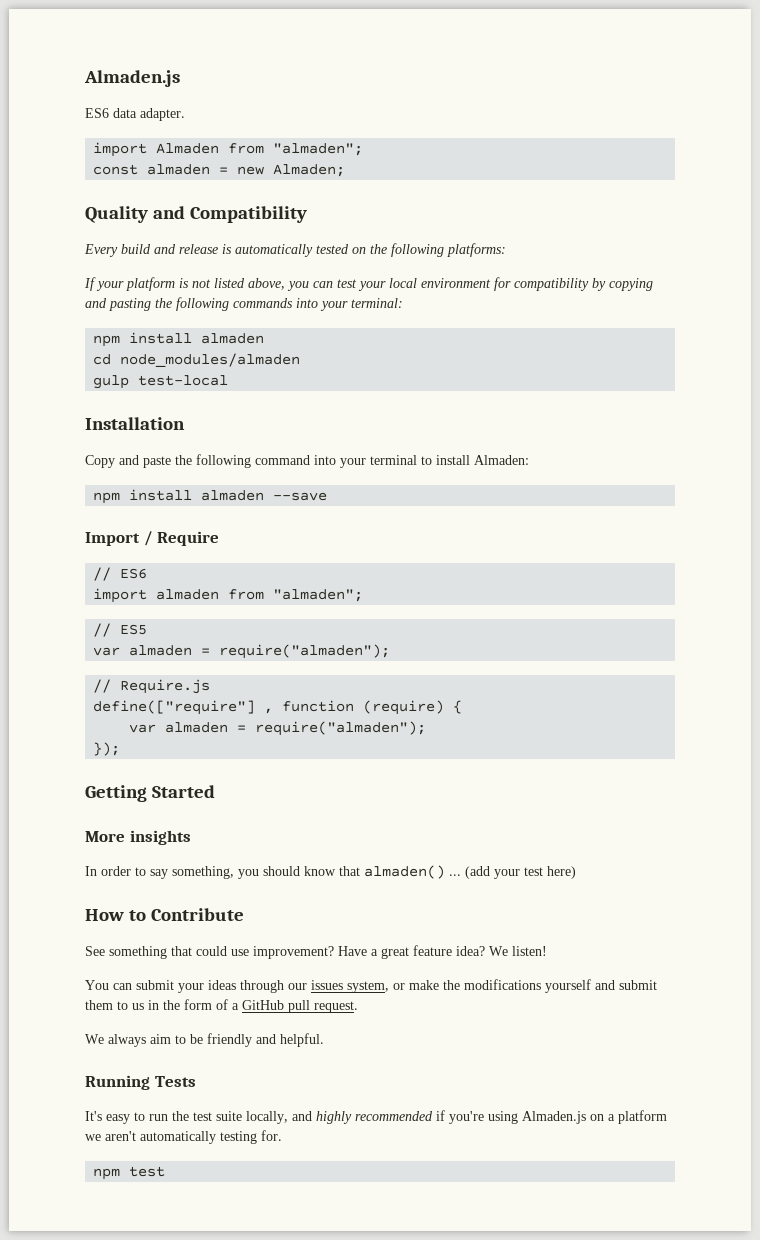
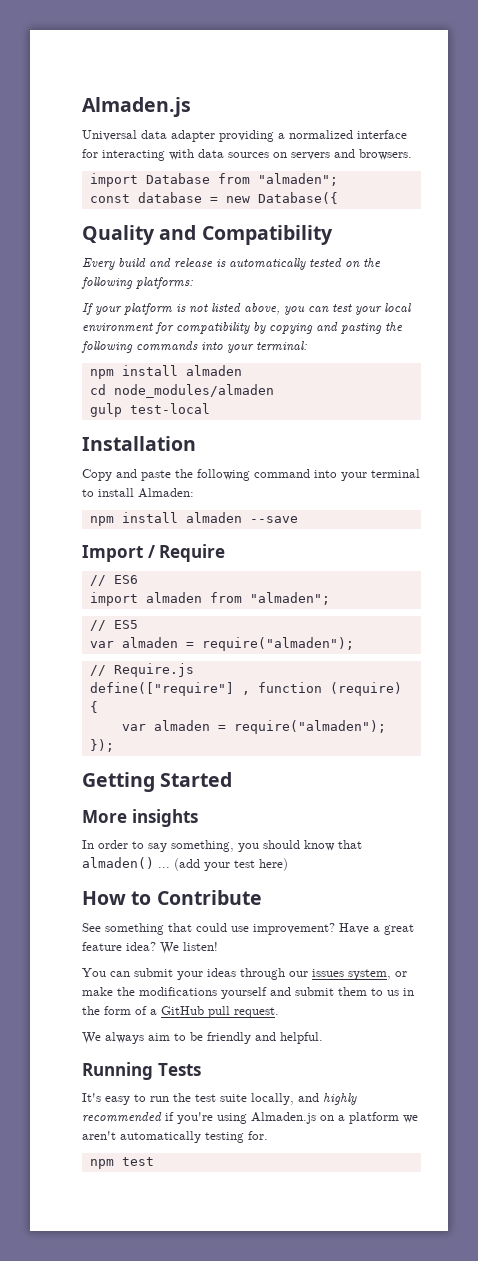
- ES6 data adapter.
- import Almaden from "almaden";
+ Universal data adapter providing a normalized interface for interacting with data sources on servers and browsers.
+ import Database from "almaden";
- const almaden = new Almaden;
+ const database = new Database({

